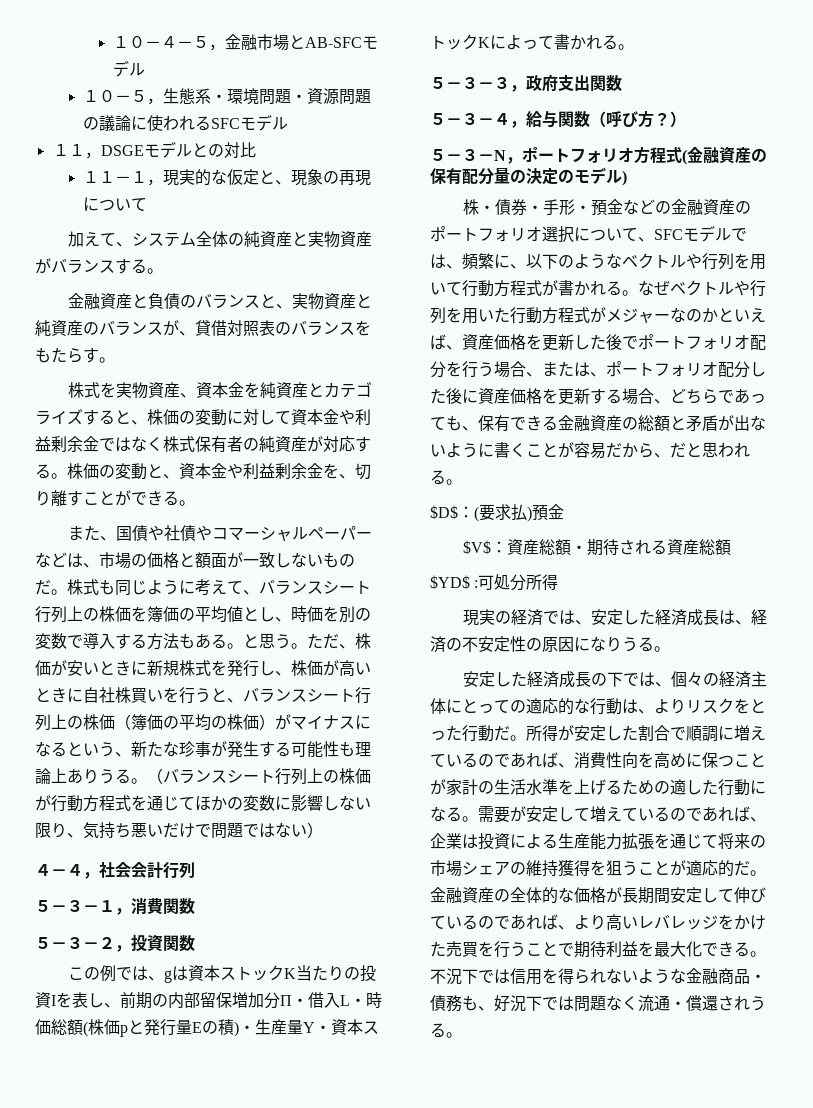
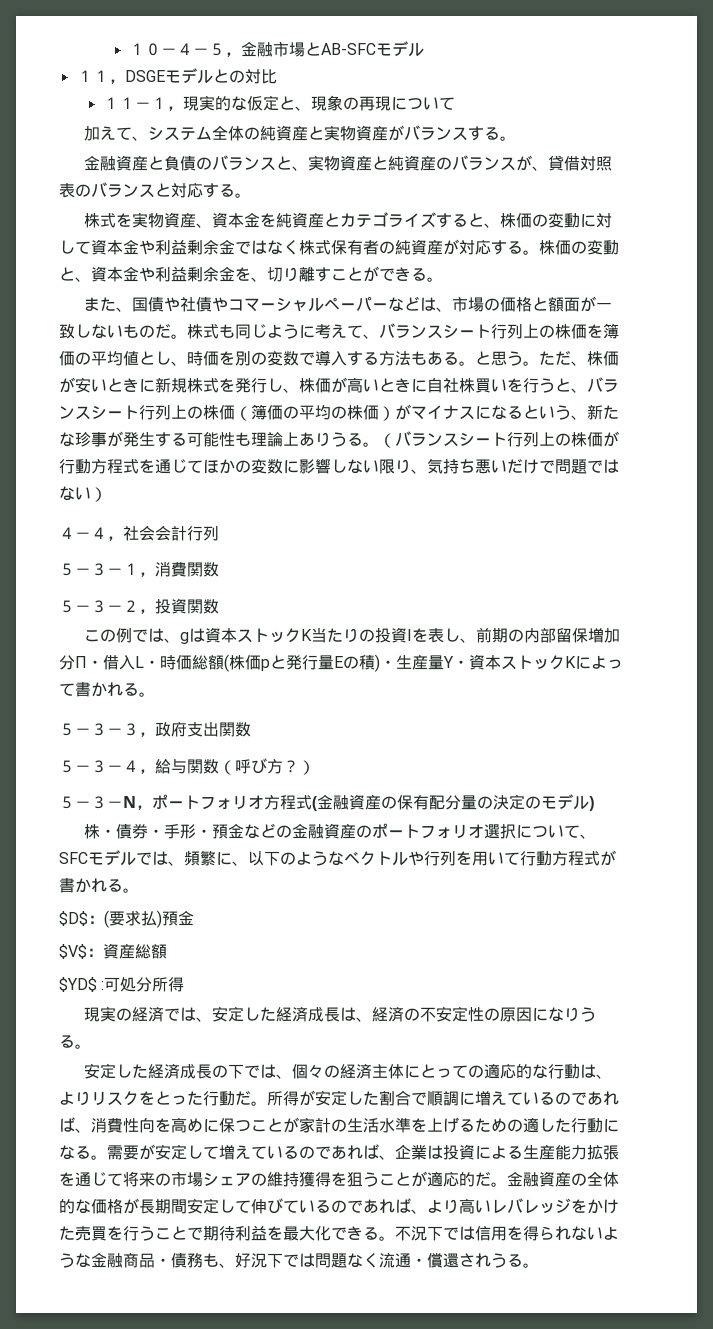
- １０－５，生態系・環境問題・資源問題の議論に使われるSFCモデル
- 金融資産と負債のバランスと、実物資産と純資産のバランスが、貸借対照表のバランスをもたらす。
+ 金融資産と負債のバランスと、実物資産と純資産のバランスが、貸借対照表のバランスと対応する。
- なぜベクトルや行列を用いた行動方程式がメジャーなのかといえば、資産価格を更新した後でポートフォリオ配分を行う場合、または、ポートフォリオ配分した後に資産価格を更新する場合、どちらであっても、保有できる金融資産の総額と矛盾が出ないように書くことが容易だから、だと思われる。
- $V$：資産総額・期待される資産総額
+ $V$：資産総額

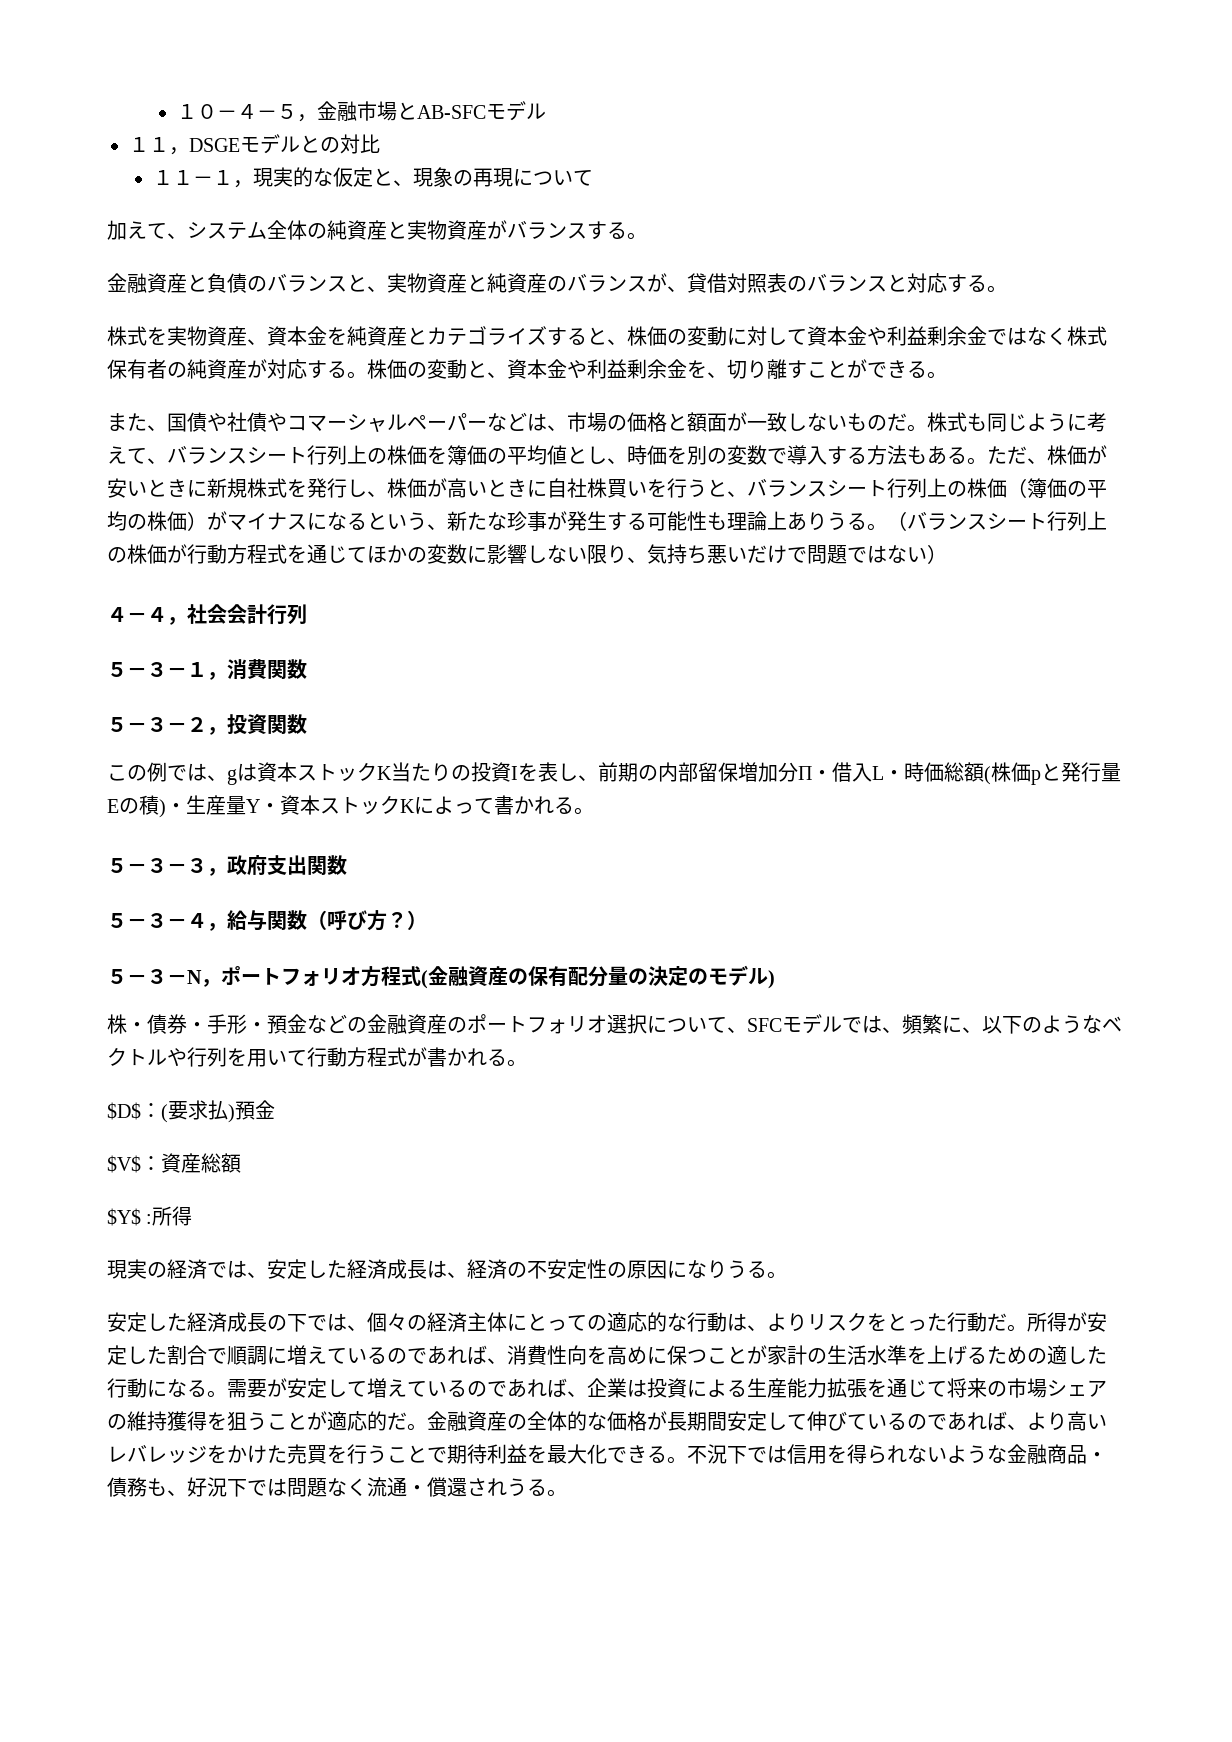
- と思う。
- $YD$ :可処分所得
+ $Y$ :所得

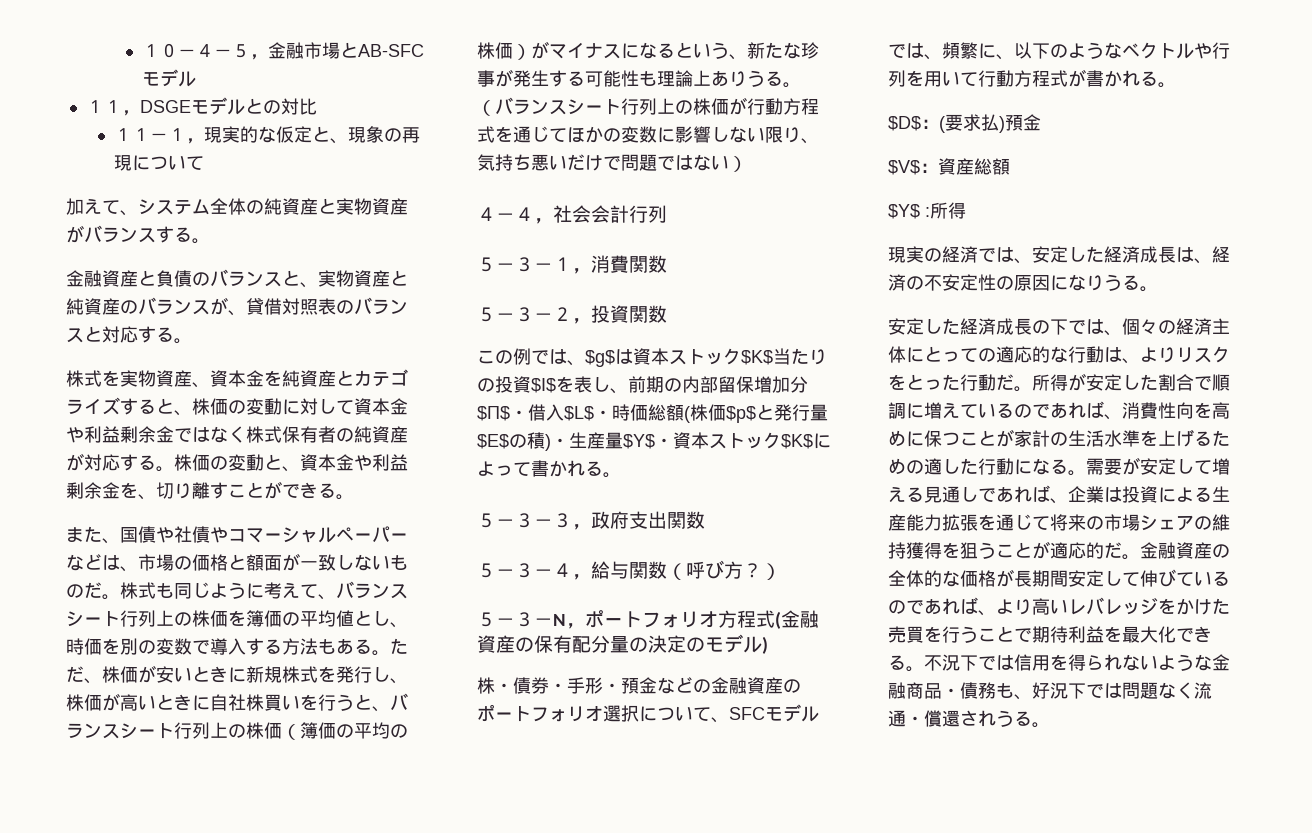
- この例では、gは資本ストックK当たりの投資Iを表し、前期の内部留保増加分Π・借入L・時価総額(株価pと発行量Eの積)・生産量Y・資本ストックKによって書かれる。
+ この例では、$g$は資本ストック$K$当たりの投資$I$を表し、前期の内部留保増加分$Π$・借入$L$・時価総額(株価$p$と発行量$E$の積)・生産量$Y$・資本ストック$K$によって書かれる。
- 需要が安定して増えているのであれば、企業は投資による生産能力拡張を通じて将来の市場シェアの維持獲得を狙うことが適応的だ。
+ 需要が安定して増える見通しであれば、企業は投資による生産能力拡張を通じて将来の市場シェアの維持獲得を狙うことが適応的だ。

